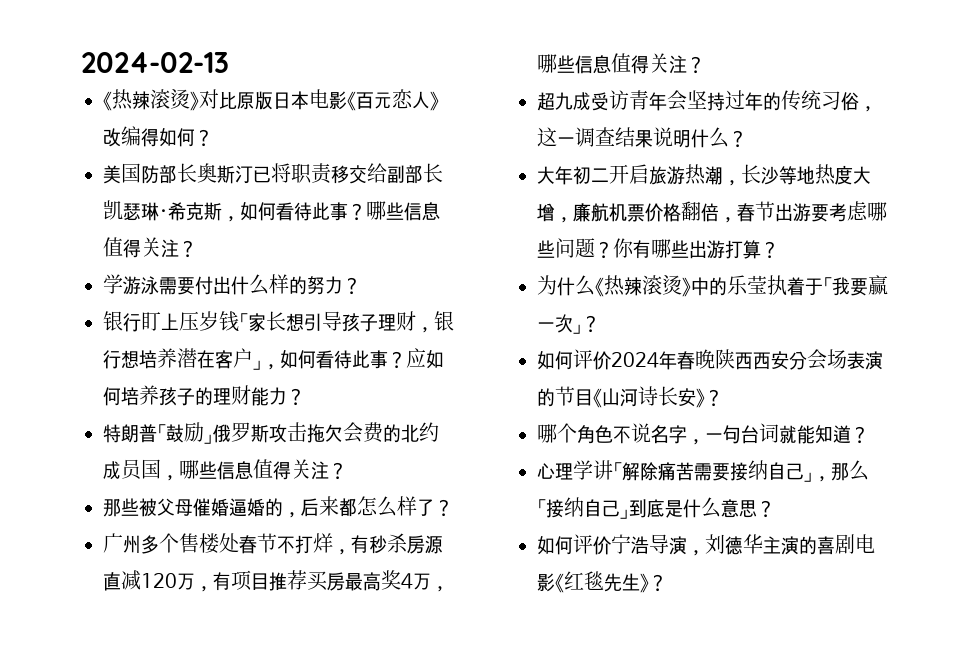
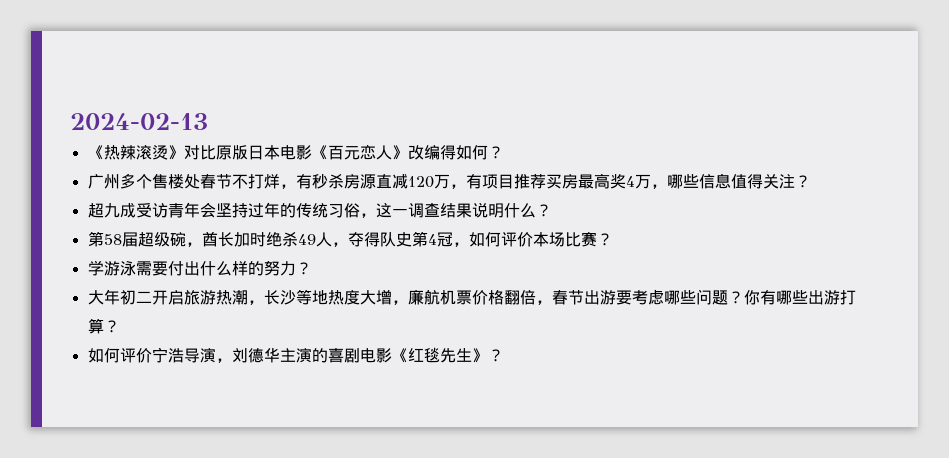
- 美国防部长奥斯汀已将职责移交给副部长凯瑟琳·希克斯，如何看待此事？哪些信息值得关注？
- 学游泳需要付出什么样的努力？
- 银行盯上压岁钱「家长想引导孩子理财，银行想培养潜在客户」，如何看待此事？应如何培养孩子的理财能力？
- 特朗普「鼓励」俄罗斯攻击拖欠会费的北约成员国，哪些信息值得关注？
- 那些被父母催婚逼婚的，后来都怎么样了？
+ 第58届超级碗，酋长加时绝杀49人，夺得队史第4冠，如何评价本场比赛？
+ 学游泳需要付出什么样的努力？
- 为什么《热辣滚烫》中的乐莹执着于「我要赢一次」？
- 如何评价2024年春晚陕西西安分会场表演的节目《山河诗长安》？
- 哪个角色不说名字，一句台词就能知道？
- 心理学讲「解除痛苦需要接纳自己」，那么「接纳自己」到底是什么意思？

